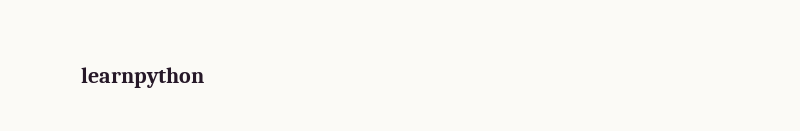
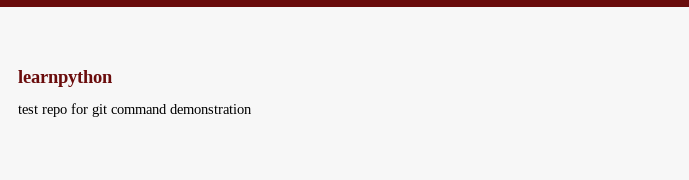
+ test repo for git command demonstration

